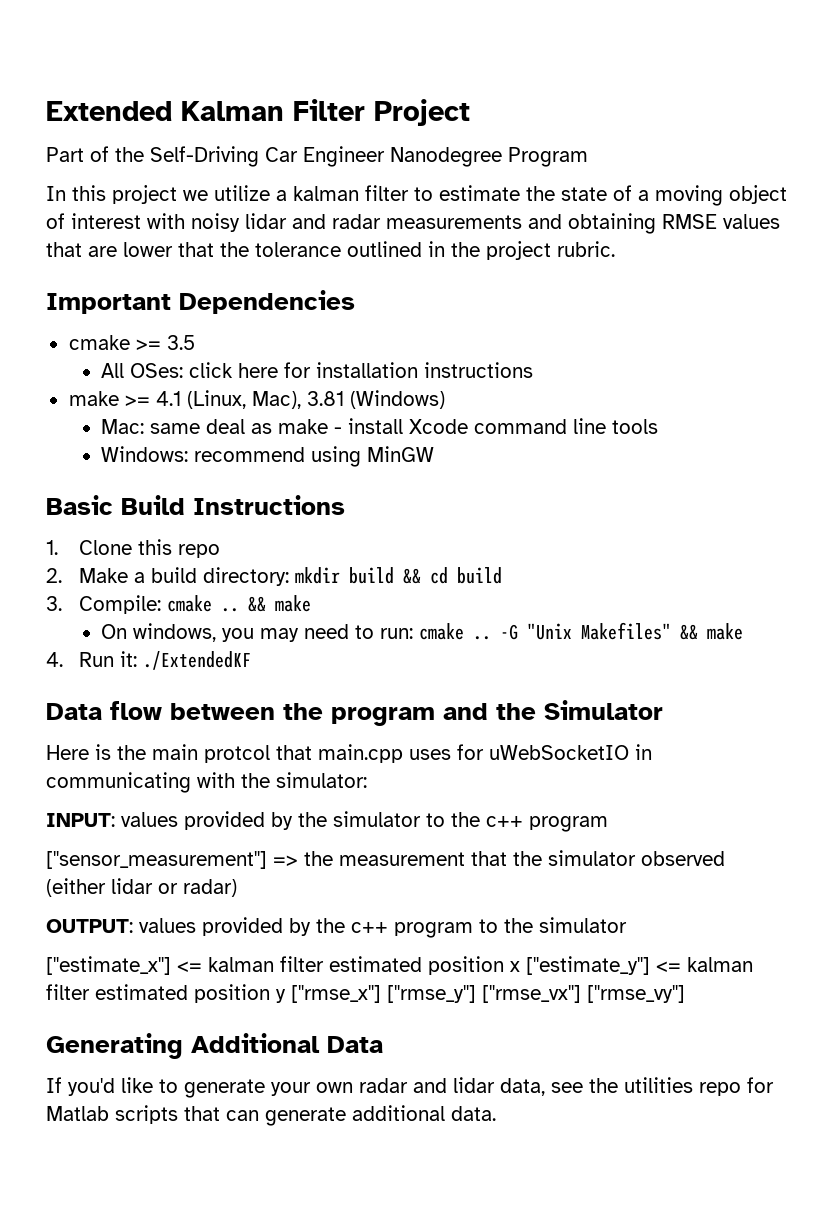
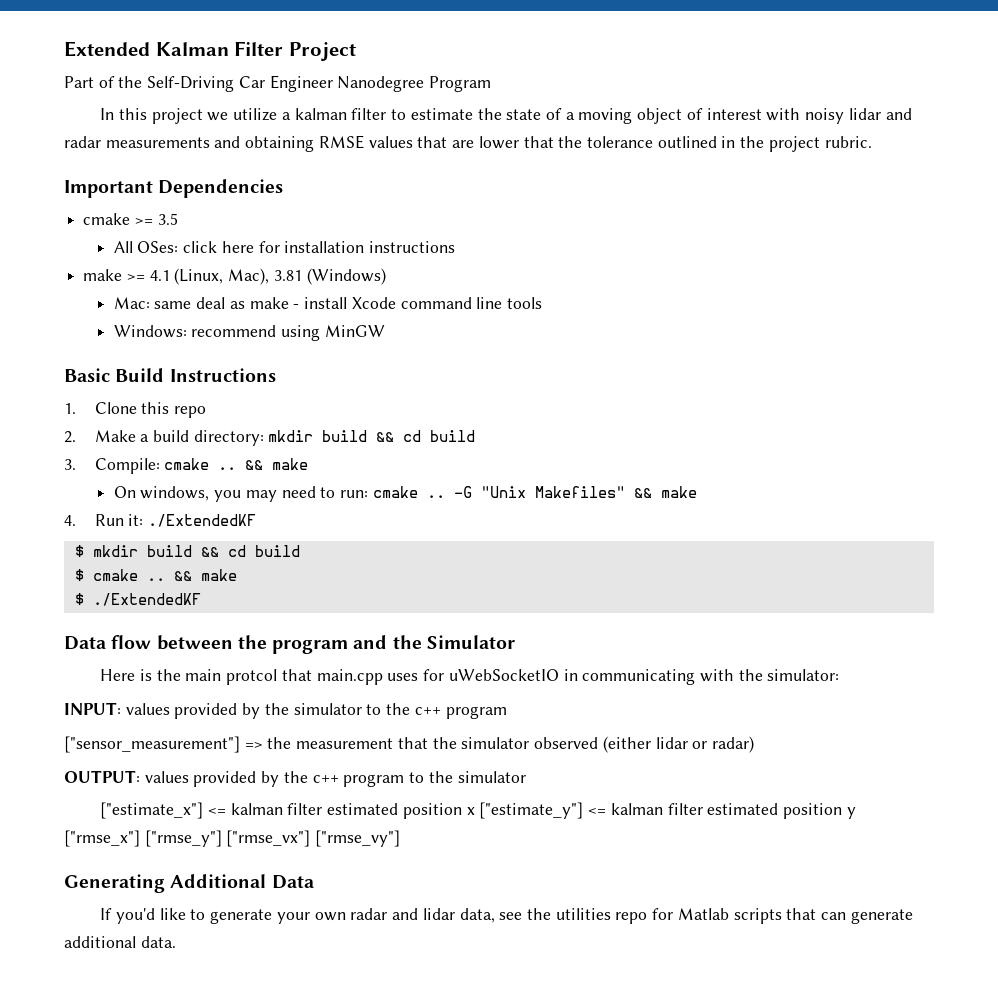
+ $ mkdir build && cd build
+ $ cmake .. && make
+ $ ./ExtendedKF

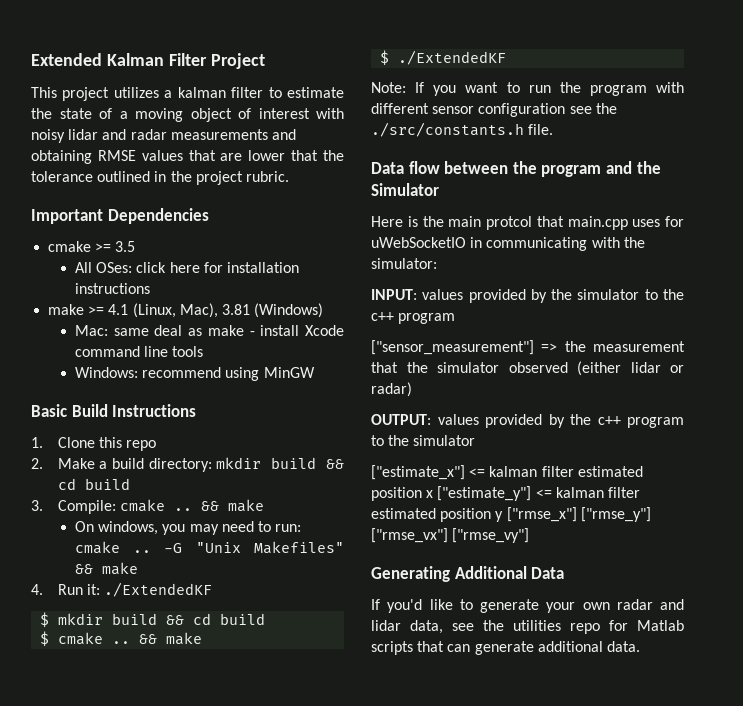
- Part of the Self-Driving Car Engineer Nanodegree Program
- In this project we utilize a kalman filter to estimate the state of a moving object of interest with noisy lidar and radar measurements and obtaining RMSE values that are lower that the tolerance outlined in the project rubric.
+ This project utilizes a kalman filter to estimate the state of a moving object of interest with noisy lidar and radar measurements and obtaining RMSE values that are lower that the tolerance outlined in the project rubric.
+ Note: If you want to run the program with different sensor configuration see the ./src/constants.h file.

